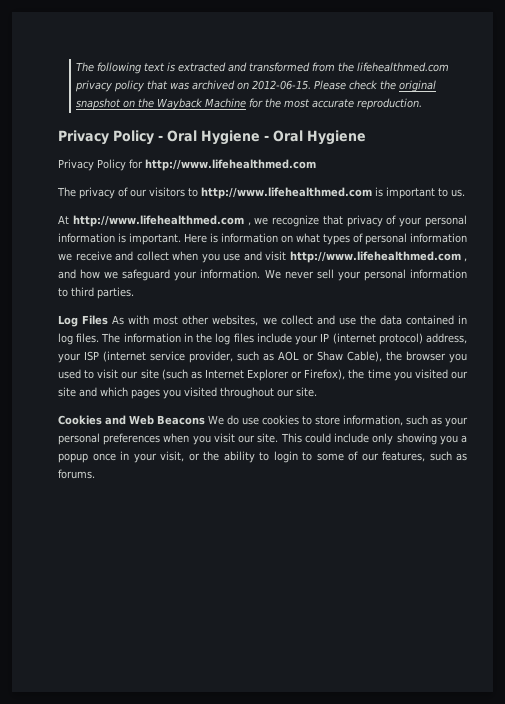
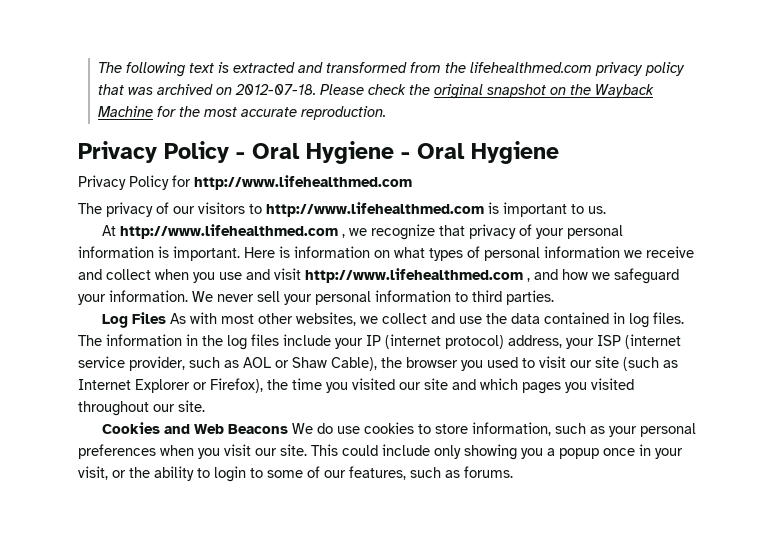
- The following text is extracted and transformed from the lifehealthmed.com privacy policy that was archived on 2012-06-15.
+ The following text is extracted and transformed from the lifehealthmed.com privacy policy that was archived on 2012-07-18.

